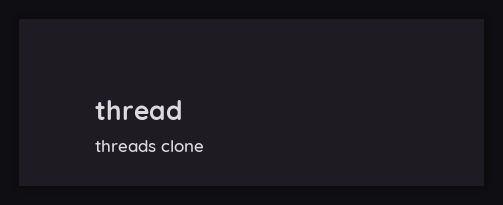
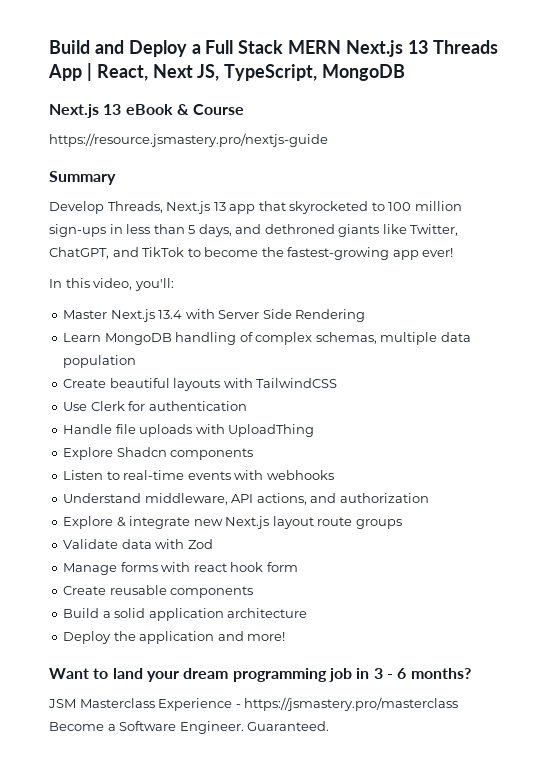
- thread
- threads clone
+ Build and Deploy a Full Stack MERN Next.js 13 Threads App | React, Next JS, TypeScript, MongoDB
+ Next.js 13 eBook & Course
+ https://resource.jsmastery.pro/nextjs-guide
+ Summary
+ Develop Threads, Next.js 13 app that skyrocketed to 100 million sign-ups in less than 5 days, and dethroned giants like Twitter, ChatGPT, and TikTok to become the fastest-growing app ever!
+ In this video, you'll:
+ Master Next.js 13.4 with Server Side Rendering
+ Learn MongoDB handling of complex schemas, multiple data population
+ Create beautiful layouts with TailwindCSS
+ Use Clerk for authentication
+ Handle file uploads with UploadThing
+ Explore Shadcn components
+ Listen to real-time events with webhooks
+ Understand middleware, API actions, and authorization
+ Explore & integrate new Next.js layout route groups
+ Validate data with Zod
+ Manage forms with react hook form
+ Create reusable components
+ Build a solid application architecture
+ Deploy the application and more!
+ Want to land your dream programming job in 3 - 6 months?
+ JSM Masterclass Experience - https://jsmastery.pro/masterclass Become a Software Engineer. Guaranteed.

